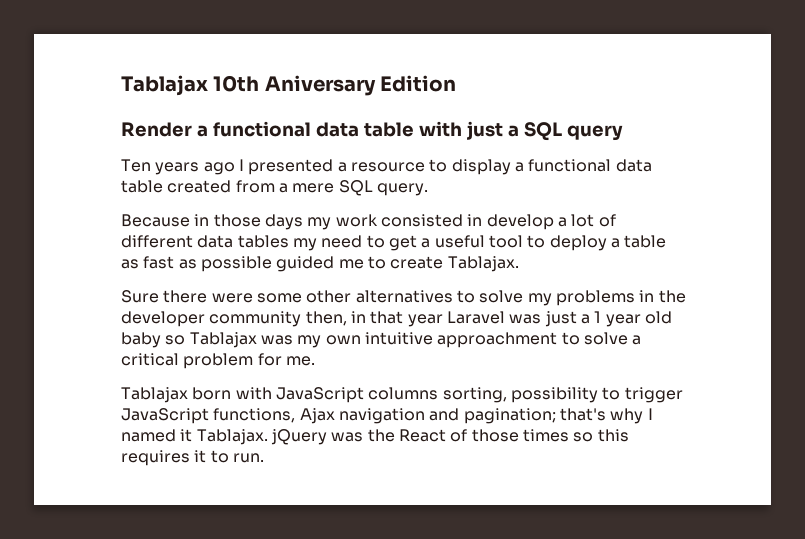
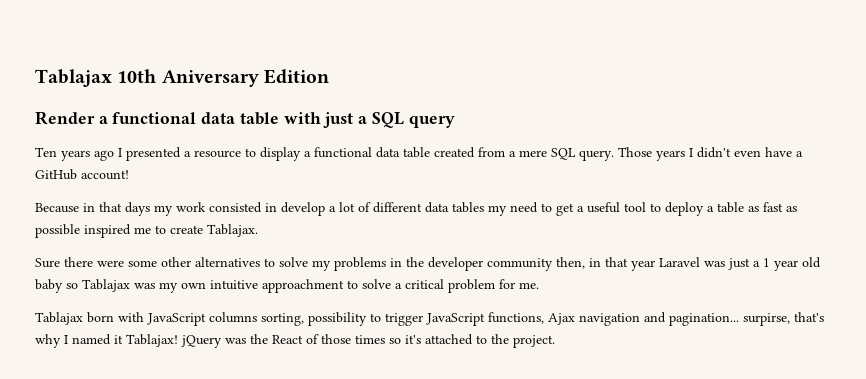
+ Those years I didn't even have a GitHub account!
- Because in those days my work consisted in develop a lot of different data tables my need to get a useful tool to deploy a table as fast as possible guided me to create Tablajax.
+ Because in that days my work consisted in develop a lot of different data tables my need to get a useful tool to deploy a table as fast as possible inspired me to create Tablajax.
- Tablajax born with JavaScript columns sorting, possibility to trigger JavaScript functions, Ajax navigation and pagination; that's why I named it Tablajax. jQuery was the React of those times so this requires it to run.
+ Tablajax born with JavaScript columns sorting, possibility to trigger JavaScript functions, Ajax navigation and pagination... surpirse, that's why I named it Tablajax! jQuery was the React of those times so it's attached to the project.

